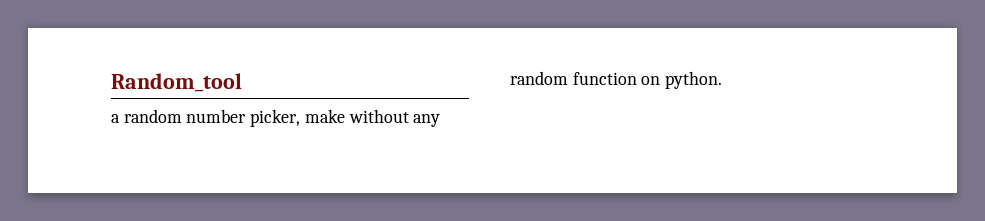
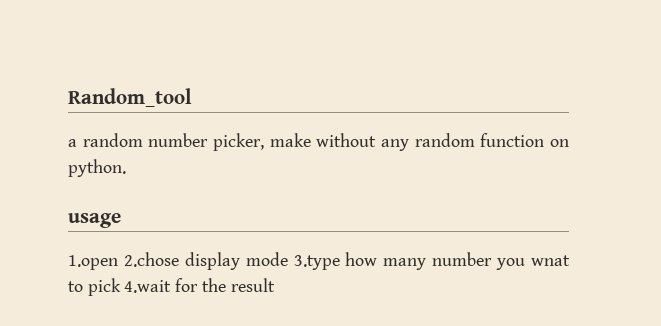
+ usage
+ 1.open 2.chose display mode 3.type how many number you wnat to pick 4.wait for the result

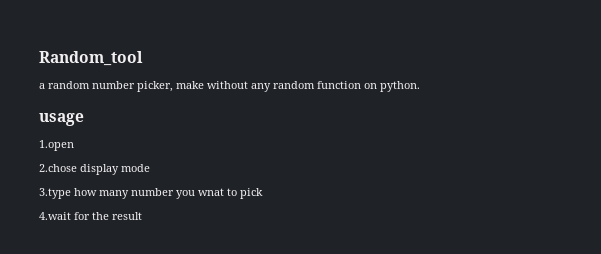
- 1.open 2.chose display mode 3.type how many number you wnat to pick 4.wait for the result
+ 1.open
+ 2.chose display mode
+ 3.type how many number you wnat to pick
+ 4.wait for the result

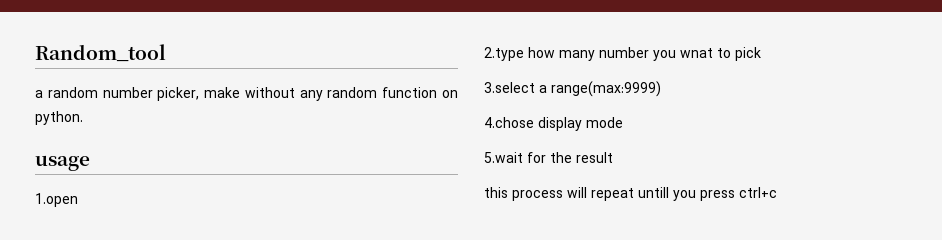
- 2.chose display mode
- 3.type how many number you wnat to pick
+ 2.type how many number you wnat to pick
- 4.wait for the result
+ 3.select a range(max:9999)
+ 4.chose display mode
+ 5.wait for the result
+ this process will repeat untill you press ctrl+c

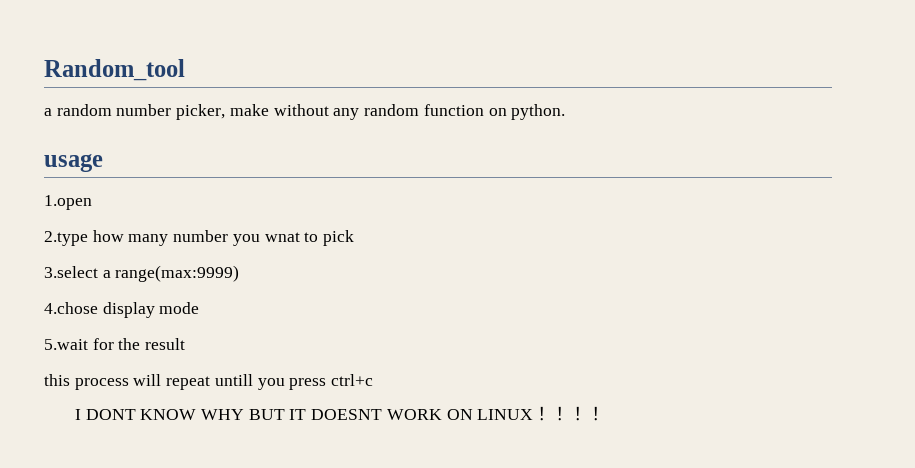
+ I DONT KNOW WHY BUT IT DOESNT WORK ON LINUX！！！！

